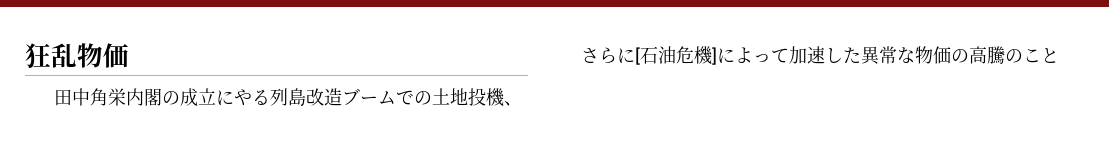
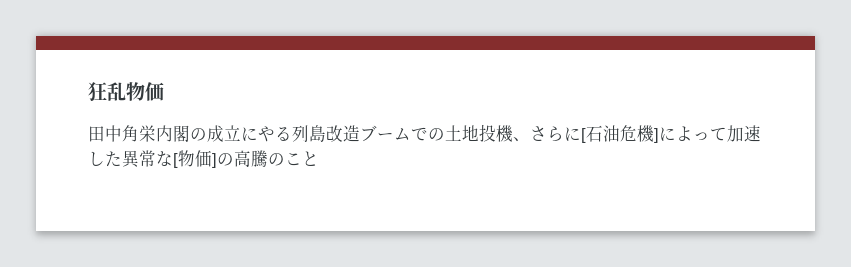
- 田中角栄内閣の成立にやる列島改造ブームでの土地投機、さらに[石油危機]によって加速した異常な物価の高騰のこと
+ 田中角栄内閣の成立にやる列島改造ブームでの土地投機、さらに[石油危機]によって加速した異常な[物価]の高騰のこと

